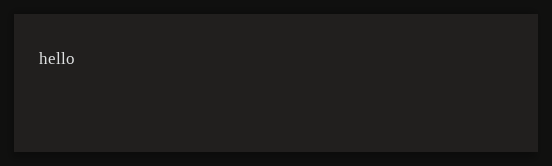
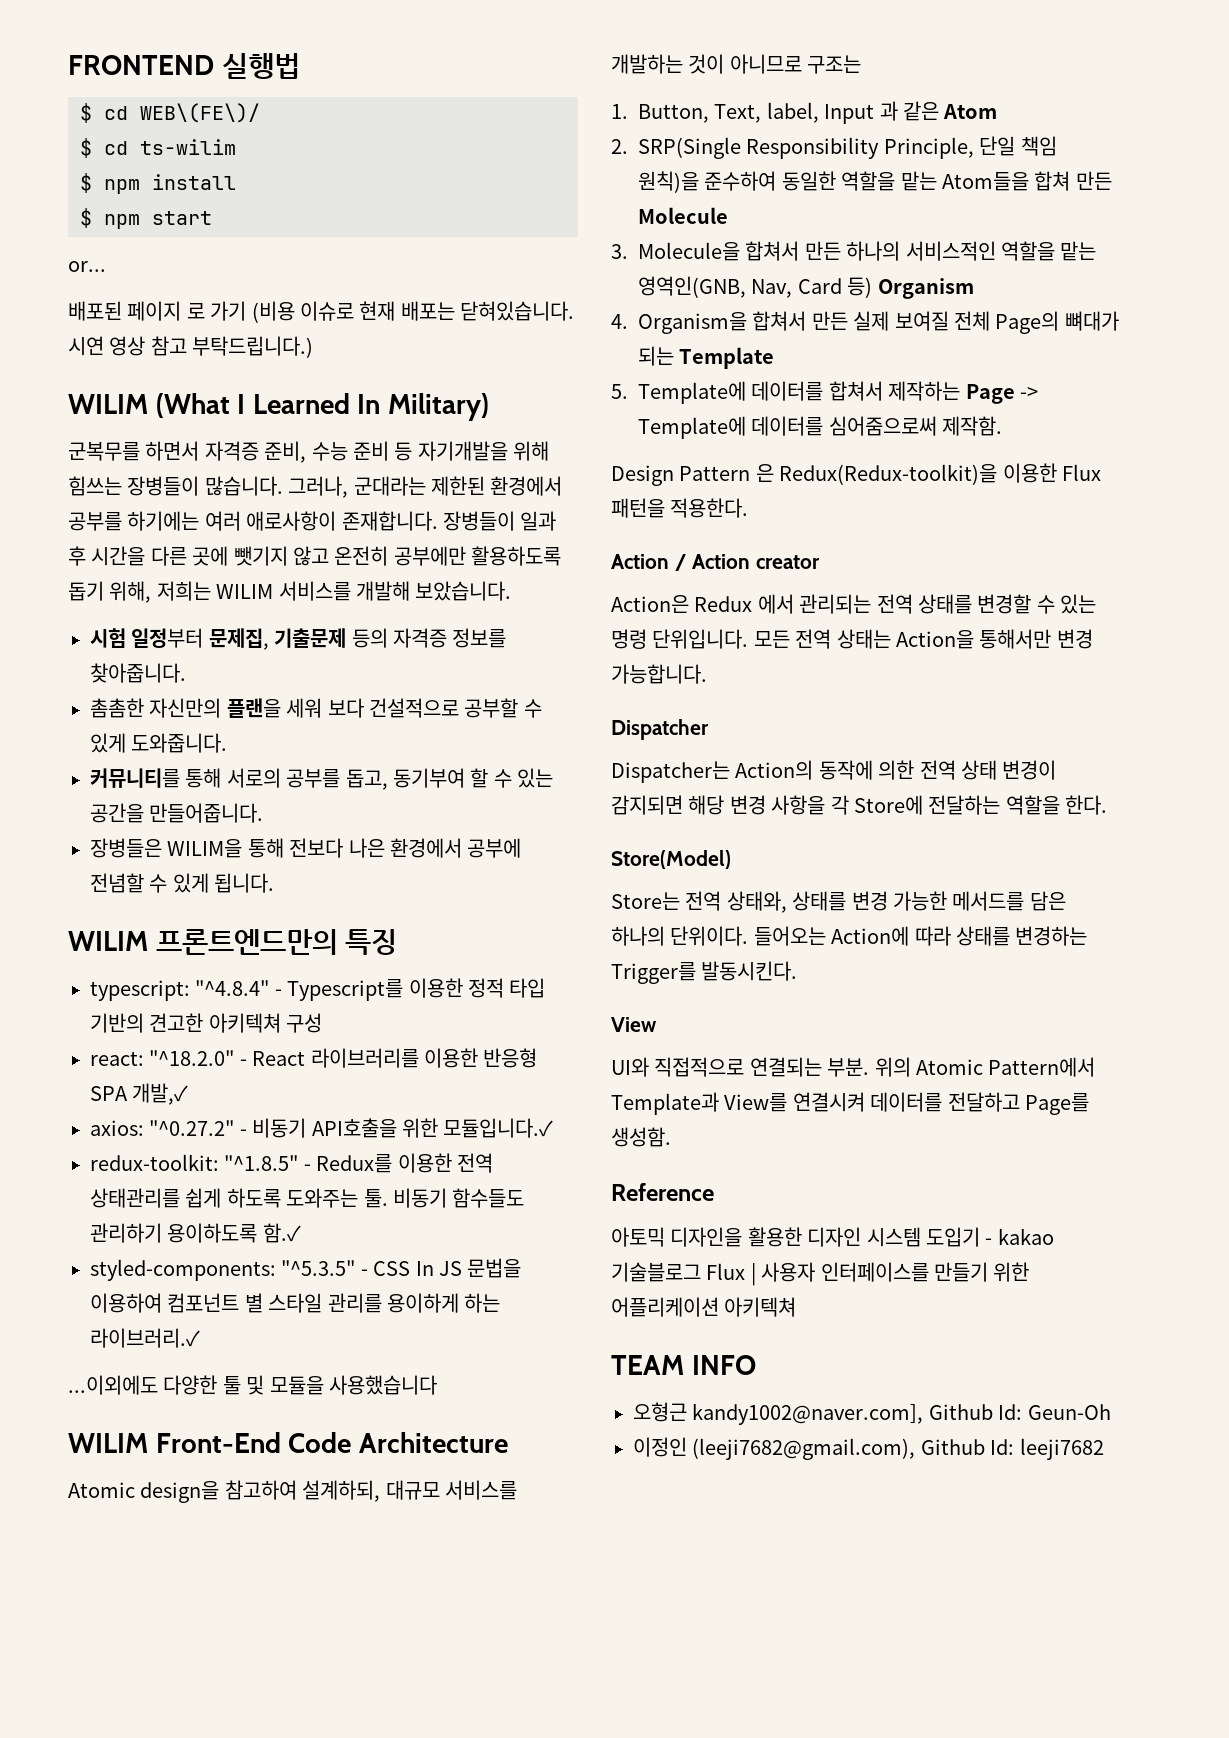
- hello
+ FRONTEND 실행법
+ $ cd WEB\(FE\)/
+ $ cd ts-wilim
+ $ npm install
+ $ npm start
+ or...
+ 배포된 페이지 로 가기 (비용 이슈로 현재 배포는 닫혀있습니다. 시연 영상 참고 부탁드립니다.)
+ WILIM (What I Learned In Military)
+ 군복무를 하면서 자격증 준비, 수능 준비 등 자기개발을 위해 힘쓰는 장병들이 많습니다. 그러나, 군대라는 제한된 환경에서 공부를 하기에는 여러 애로사항이 존재합니다. 장병들이 일과 후 시간을 다른 곳에 뺏기지 않고 온전히 공부에만 활용하도록 돕기 위해, 저희는 WILIM 서비스를 개발해 보았습니다.
+ 시험 일정부터 문제집, 기출문제 등의 자격증 정보를 찾아줍니다.
+ 촘촘한 자신만의 플랜을 세워 보다 건설적으로 공부할 수 있게 도와줍니다.
+ 커뮤니티를 통해 서로의 공부를 돕고, 동기부여 할 수 있는 공간을 만들어줍니다.
+ 장병들은 WILIM을 통해 전보다 나은 환경에서 공부에 전념할 수 있게 됩니다.
+ WILIM 프론트엔드만의 특징
+ typescript: "^4.8.4" - Typescript를 이용한 정적 타입 기반의 견고한 아키텍쳐 구성
+ react: "^18.2.0" - React 라이브러리를 이용한 반응형 SPA 개발,✓
+ axios: "^0.27.2" - 비동기 API호출을 위한 모듈입니다.✓
+ redux-toolkit: "^1.8.5" - Redux를 이용한 전역 상태관리를 쉽게 하도록 도와주는 툴. 비동기 함수들도 관리하기 용이하도록 함.✓
+ styled-components: "^5.3.5" - CSS In JS 문법을 이용하여 컴포넌트 별 스타일 관리를 용이하게 하는 라이브러리.✓
+ ...이외에도 다양한 툴 및 모듈을 사용했습니다
+ WILIM Front-End Code Architecture
+ Atomic design을 참고하여 설계하되, 대규모 서비스를 개발하는 것이 아니므로 구조는
+ 1. Button, Text, label, Input 과 같은 Atom
+ 2. SRP(Single Responsibility Principle, 단일 책임 원칙)을 준수하여 동일한 역할을 맡는 Atom들을 합쳐 만든 Molecule
+ 3. Molecule을 합쳐서 만든 하나의 서비스적인 역할을 맡는 영역인(GNB, Nav, Card 등) Organism
+ 4. Organism을 합쳐서 만든 실제 보여질 전체 Page의 뼈대가 되는 Template
+ 5. Template에 데이터를 합쳐서 제작하는 Page -> Template에 데이터를 심어줌으로써 제작함.
+ Design Pattern 은 Redux(Redux-toolkit)을 이용한 Flux 패턴을 적용한다.
+ Action / Action creator
+ Action은 Redux 에서 관리되는 전역 상태를 변경할 수 있는 명령 단위입니다. 모든 전역 상태는 Action을 통해서만 변경 가능합니다.
+ Dispatcher
+ Dispatcher는 Action의 동작에 의한 전역 상태 변경이 감지되면 해당 변경 사항을 각 Store에 전달하는 역할을 한다.
+ Store(Model)
+ Store는 전역 상태와, 상태를 변경 가능한 메서드를 담은 하나의 단위이다. 들어오는 Action에 따라 상태를 변경하는 Trigger를 발동시킨다.
+ View
+ UI와 직접적으로 연결되는 부분. 위의 Atomic Pattern에서 Template과 View를 연결시켜 데이터를 전달하고 Page를 생성함.
+ Reference
+ 아토믹 디자인을 활용한 디자인 시스템 도입기 - kakao 기술블로그 Flux | 사용자 인터페이스를 만들기 위한 어플리케이션 아키텍쳐
+ TEAM INFO
+ 오형근 kandy1002@naver.com], Github Id: Geun-Oh
+ 이정인 (leeji7682@gmail.com), Github Id: leeji7682

